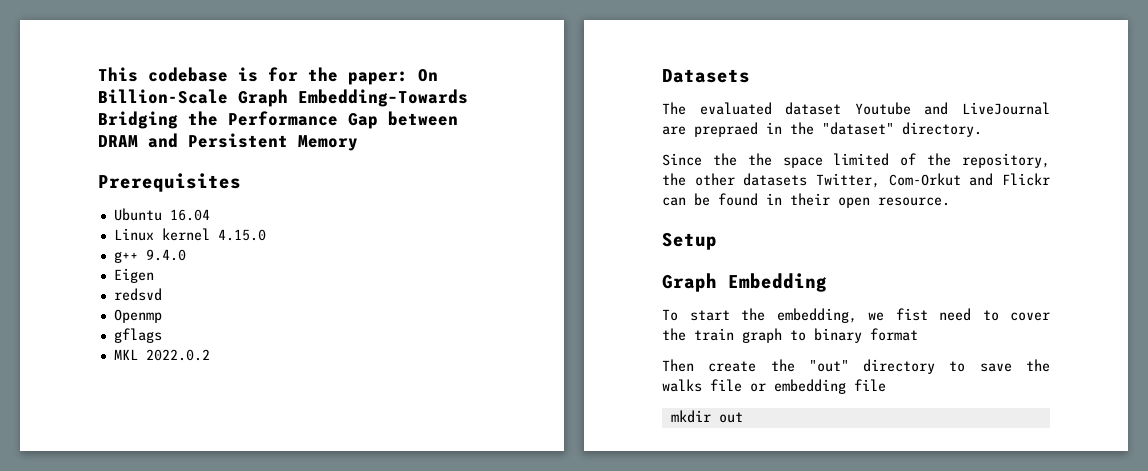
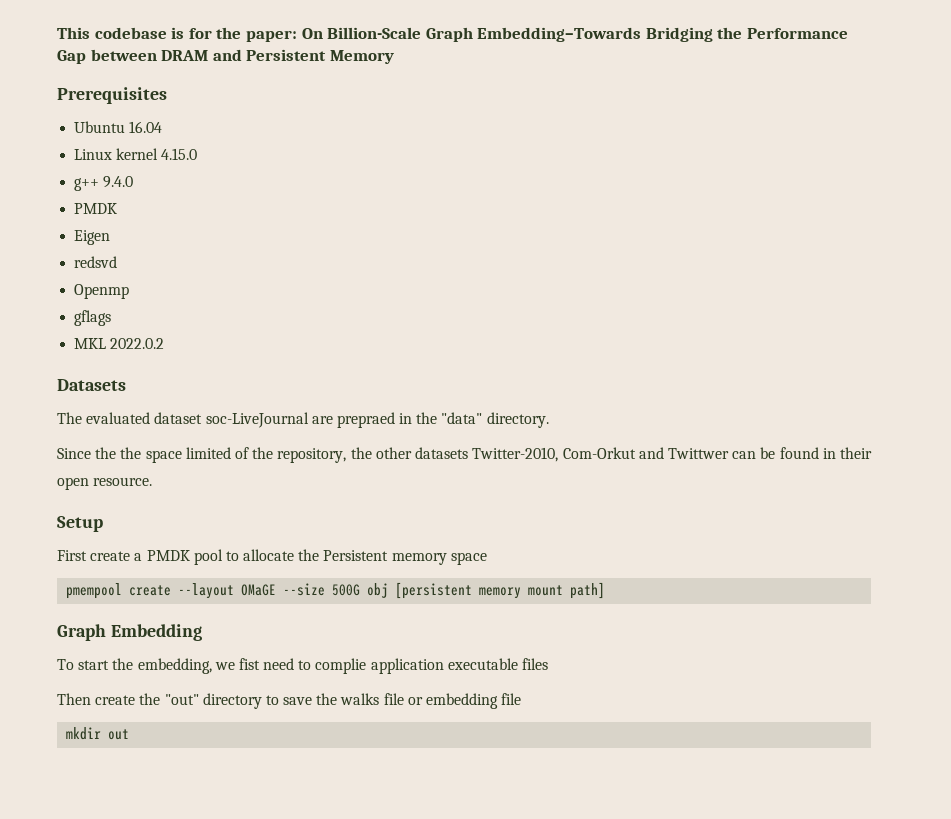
  g++ 9.4.0
+ PMDK
- The evaluated dataset Youtube and LiveJournal are prepraed in the "dataset" directory.
+ The evaluated dataset soc-LiveJournal are prepraed in the "data" directory.
- Since the the space limited of the repository, the other datasets Twitter, Com-Orkut and Flickr can be found in their open resource.
+ Since the the space limited of the repository, the other datasets Twitter-2010, Com-Orkut and Twittwer can be found in their open resource.
+ First create a PMDK pool to allocate the Persistent memory space
+ pmempool create --layout OMaGE --size 500G obj [persistent memory mount path]
- To start the embedding, we fist need to cover the train graph to binary format
+ To start the embedding, we fist need to complie application executable files

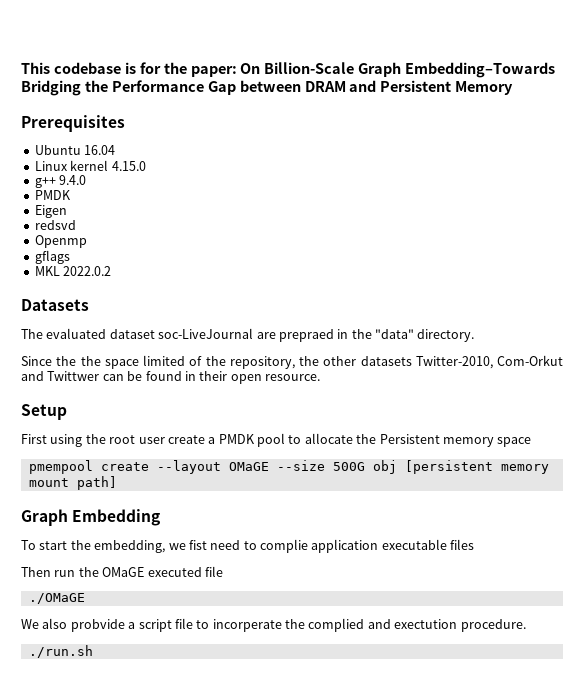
- First create a PMDK pool to allocate the Persistent memory space
+ First using the root user create a PMDK pool to allocate the Persistent memory space
- Then create the "out" directory to save the walks file or embedding file
- mkdir out
+ Then run the OMaGE executed file
+ ./OMaGE
+ We also probvide a script file to incorperate the complied and exectution procedure.
+ ./run.sh

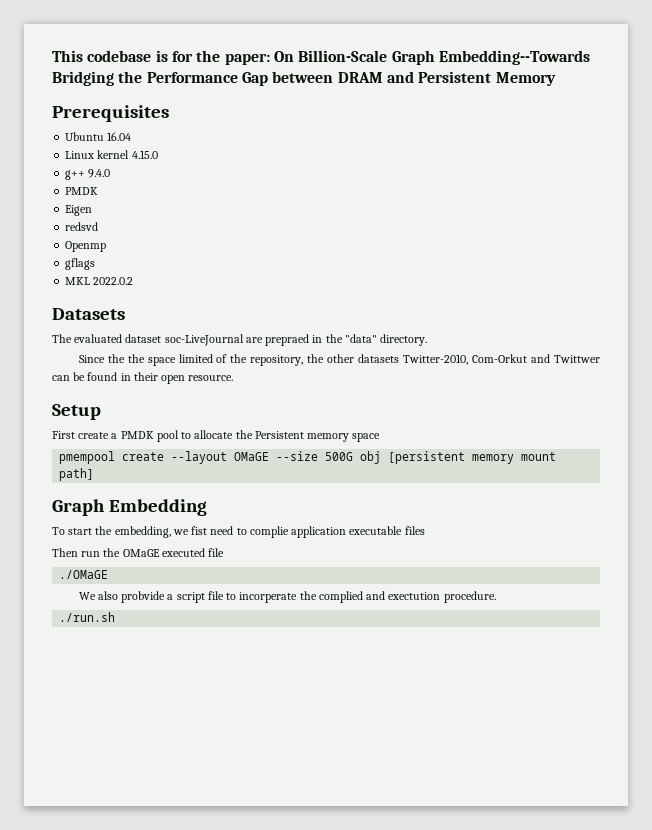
- This codebase is for the paper: On Billion-Scale Graph Embedding–Towards Bridging the Performance Gap between DRAM and Persistent Memory
+ This codebase is for the paper: On Billion-Scale Graph Embedding--Towards Bridging the Performance Gap between DRAM and Persistent Memory
- First using the root user create a PMDK pool to allocate the Persistent memory space
+ First create a PMDK pool to allocate the Persistent memory space

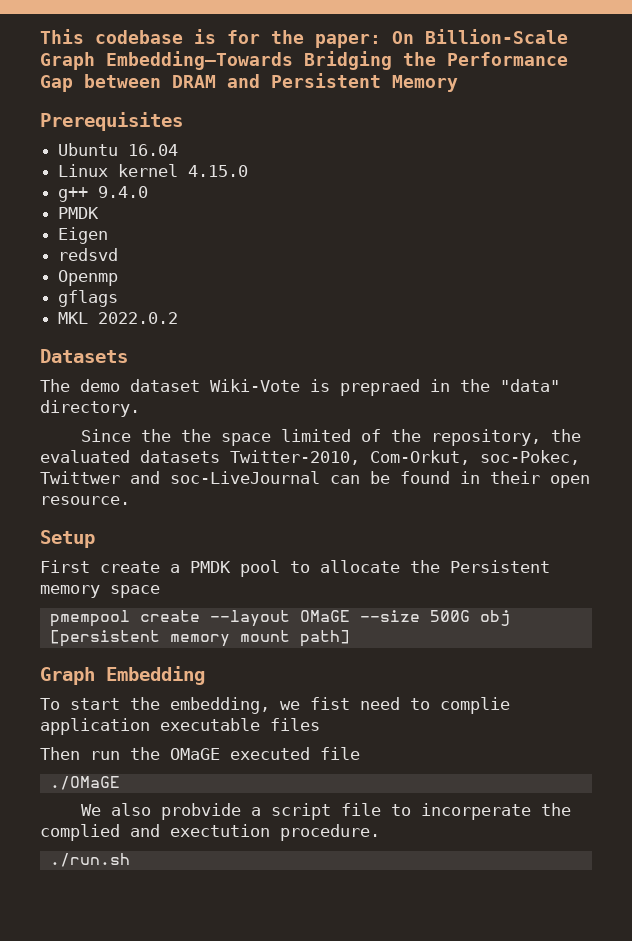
- This codebase is for the paper: On Billion-Scale Graph Embedding--Towards Bridging the Performance Gap between DRAM and Persistent Memory
+ This codebase is for the paper: On Billion-Scale Graph Embedding—Towards Bridging the Performance Gap between DRAM and Persistent Memory
- The evaluated dataset soc-LiveJournal are prepraed in the "data" directory.
+ The demo dataset Wiki-Vote is prepraed in the "data" directory.
- Since the the space limited of the repository, the other datasets Twitter-2010, Com-Orkut and Twittwer can be found in their open resource.
+ Since the the space limited of the repository, the evaluated datasets Twitter-2010, Com-Orkut, soc-Pokec, Twittwer and soc-LiveJournal can be found in their open resource.

